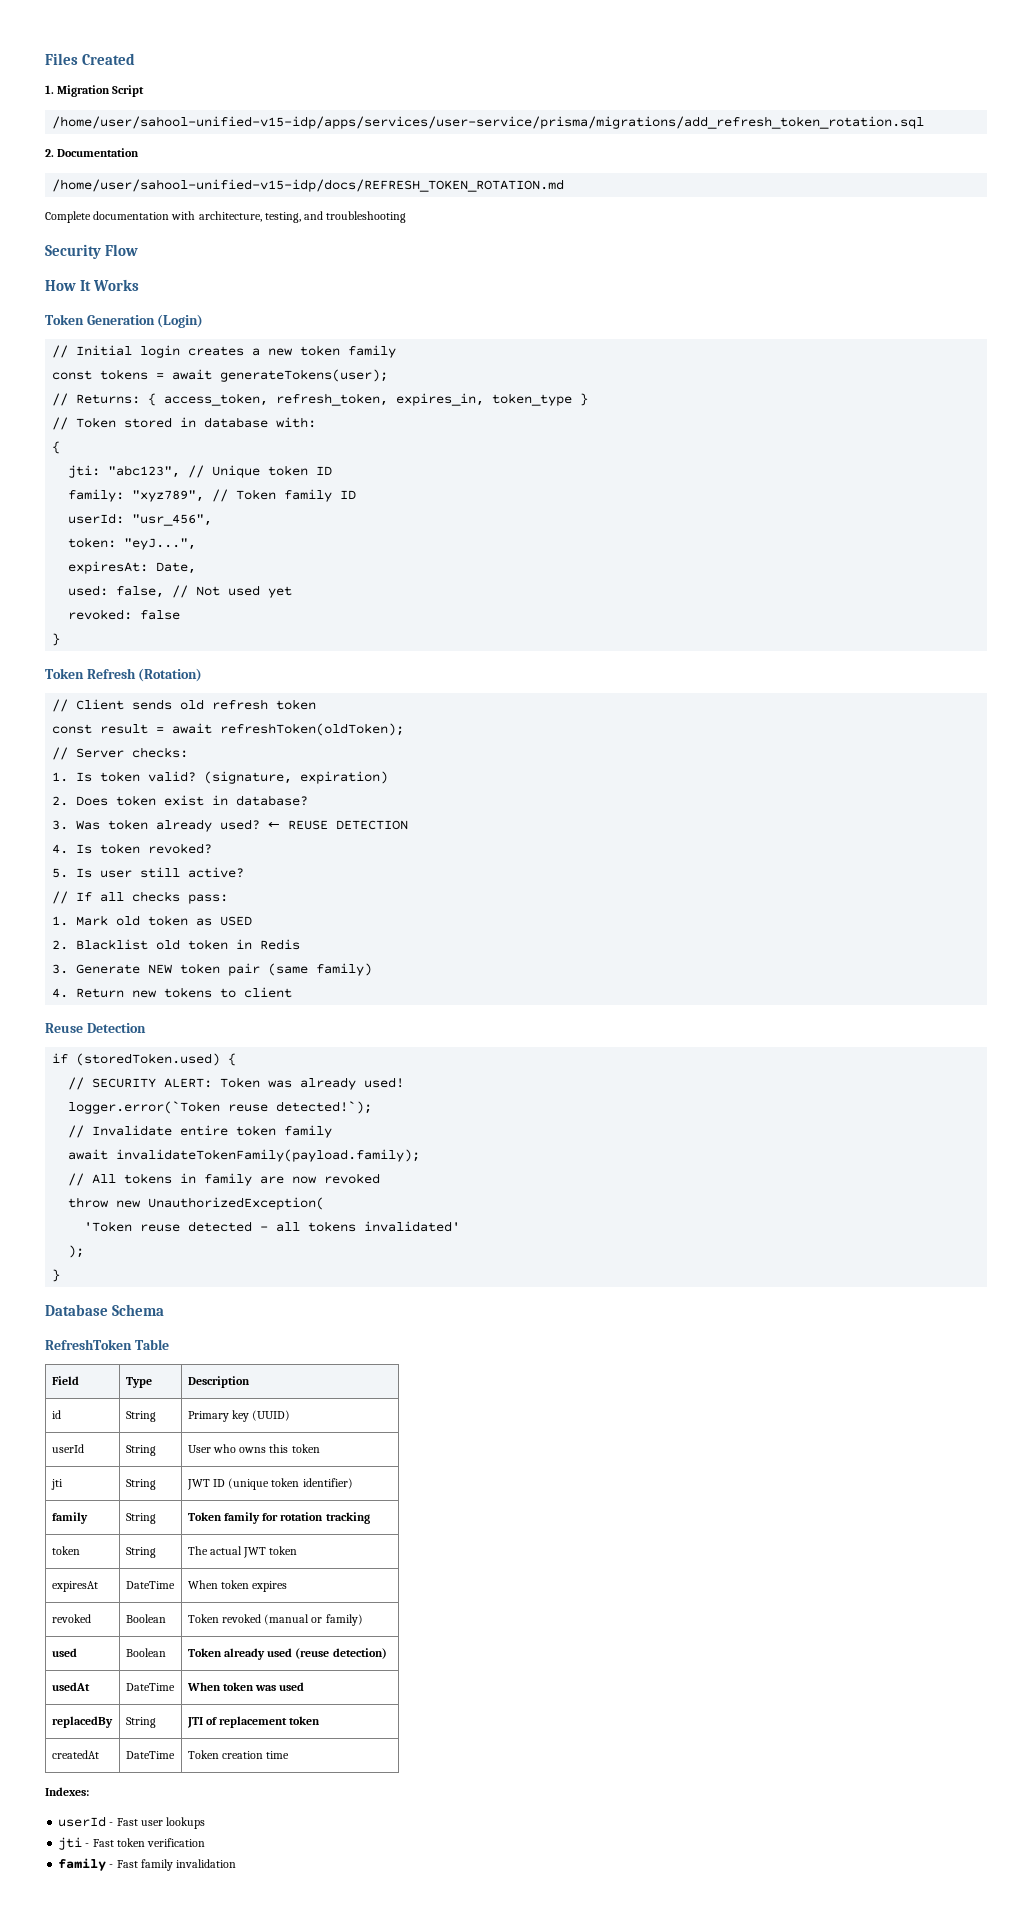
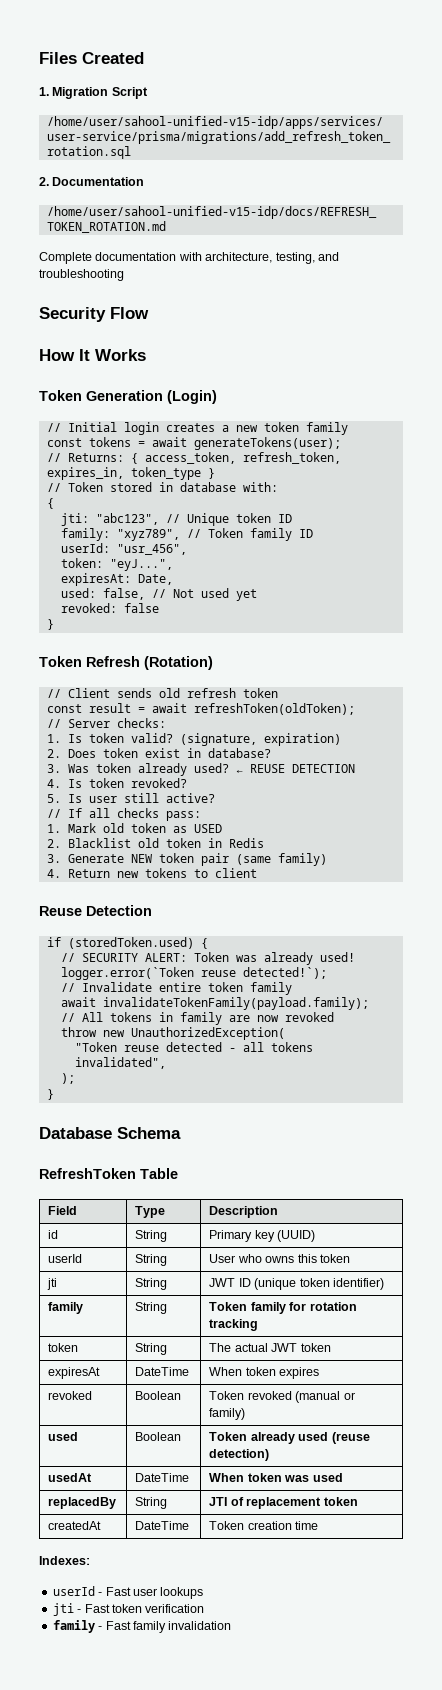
- 'Token reuse detected - all tokens invalidated'
+ "Token reuse detected - all tokens invalidated",

